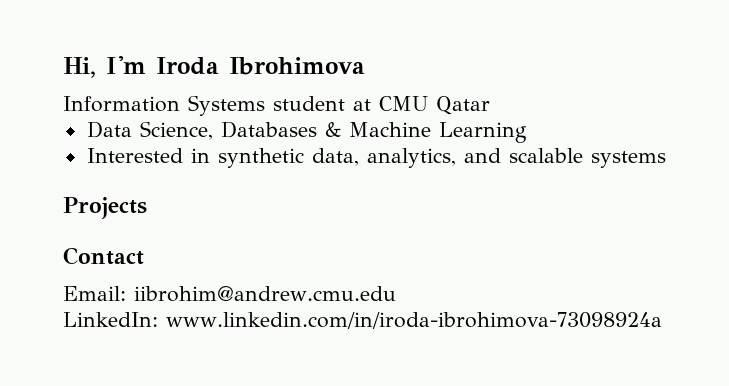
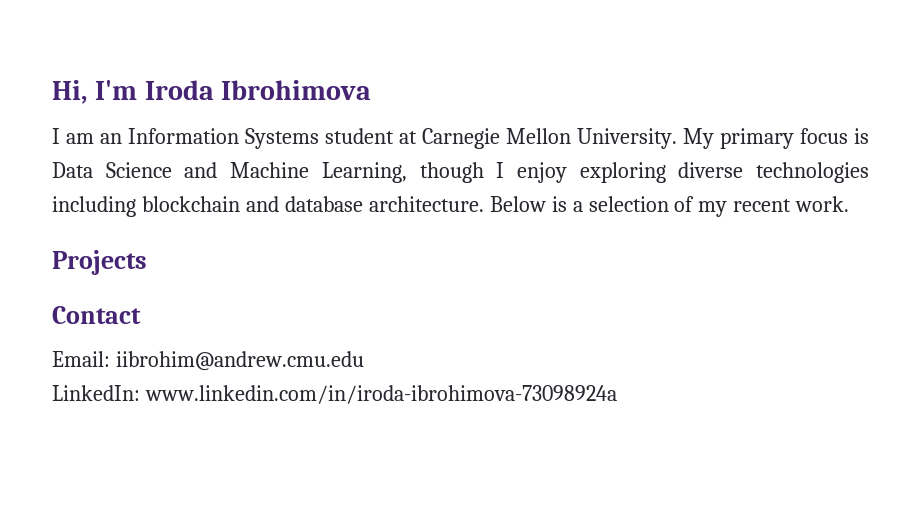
- Information Systems student at CMU Qatar
- Data Science, Databases & Machine Learning
- Interested in synthetic data, analytics, and scalable systems
+ I am an Information Systems student at Carnegie Mellon University. My primary focus is Data Science and Machine Learning, though I enjoy exploring diverse technologies including blockchain and database architecture. Below is a selection of my recent work.

